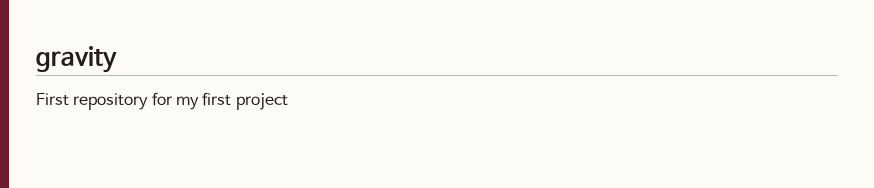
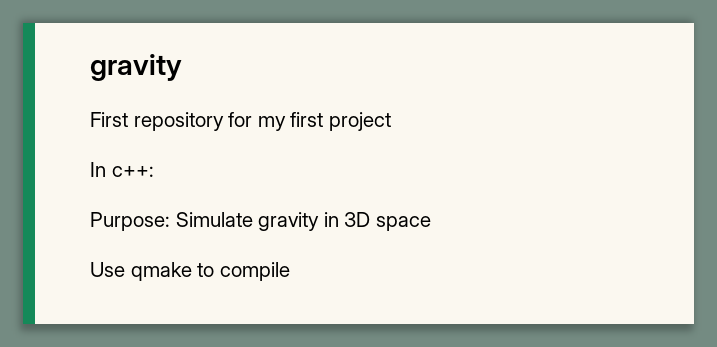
+ In c++:
+ Purpose: Simulate gravity in 3D space
+ Use qmake to compile

